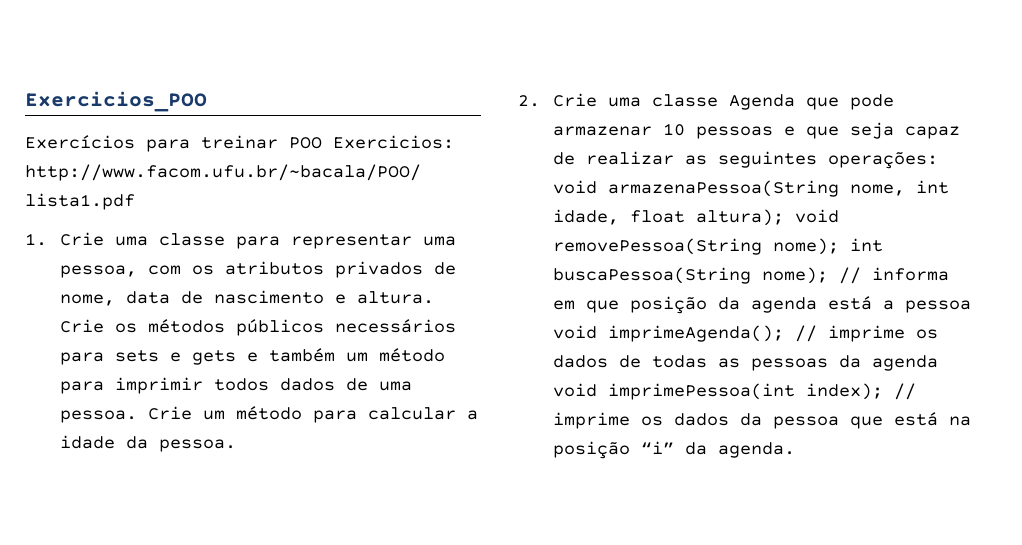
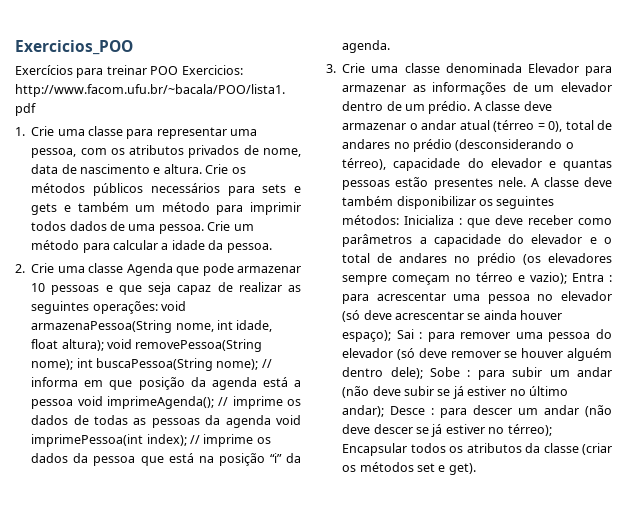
+ 3. Crie uma classe denominada Elevador para armazenar as informações de um elevador dentro de um prédio. A classe deve armazenar o andar atual (térreo = 0), total de andares no prédio (desconsiderando o térreo), capacidade do elevador e quantas pessoas estão presentes nele. A classe deve também disponibilizar os seguintes métodos: Inicializa : que deve receber como parâmetros a capacidade do elevador e o total de andares no prédio (os elevadores sempre começam no térreo e vazio); Entra : para acrescentar uma pessoa no elevador (só deve acrescentar se ainda houver espaço); Sai : para remover uma pessoa do elevador (só deve remover se houver alguém dentro dele); Sobe : para subir um andar (não deve subir se já estiver no último andar); Desce : para descer um andar (não deve descer se já estiver no térreo); Encapsular todos os atributos da classe (criar os métodos set e get).

